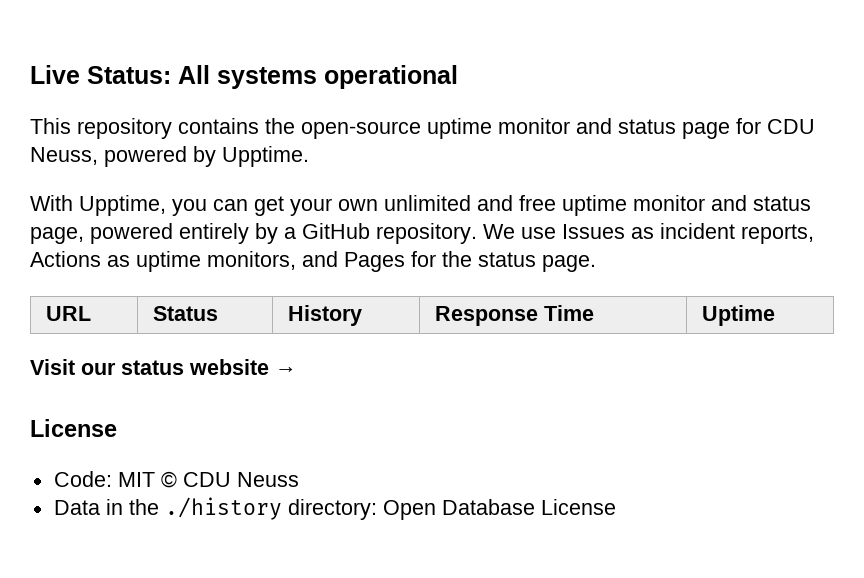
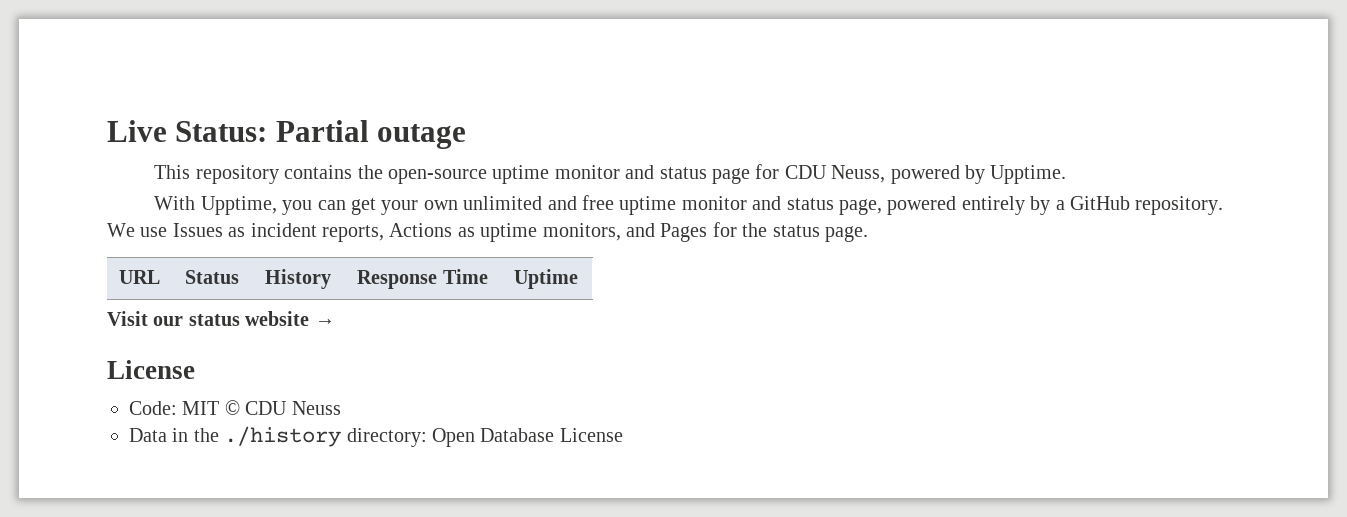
- Live Status: All systems operational
+ Live Status: Partial outage

